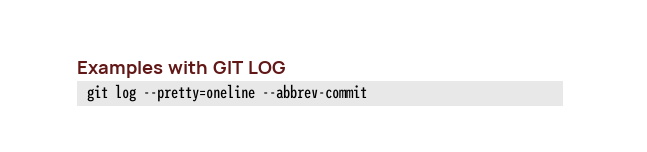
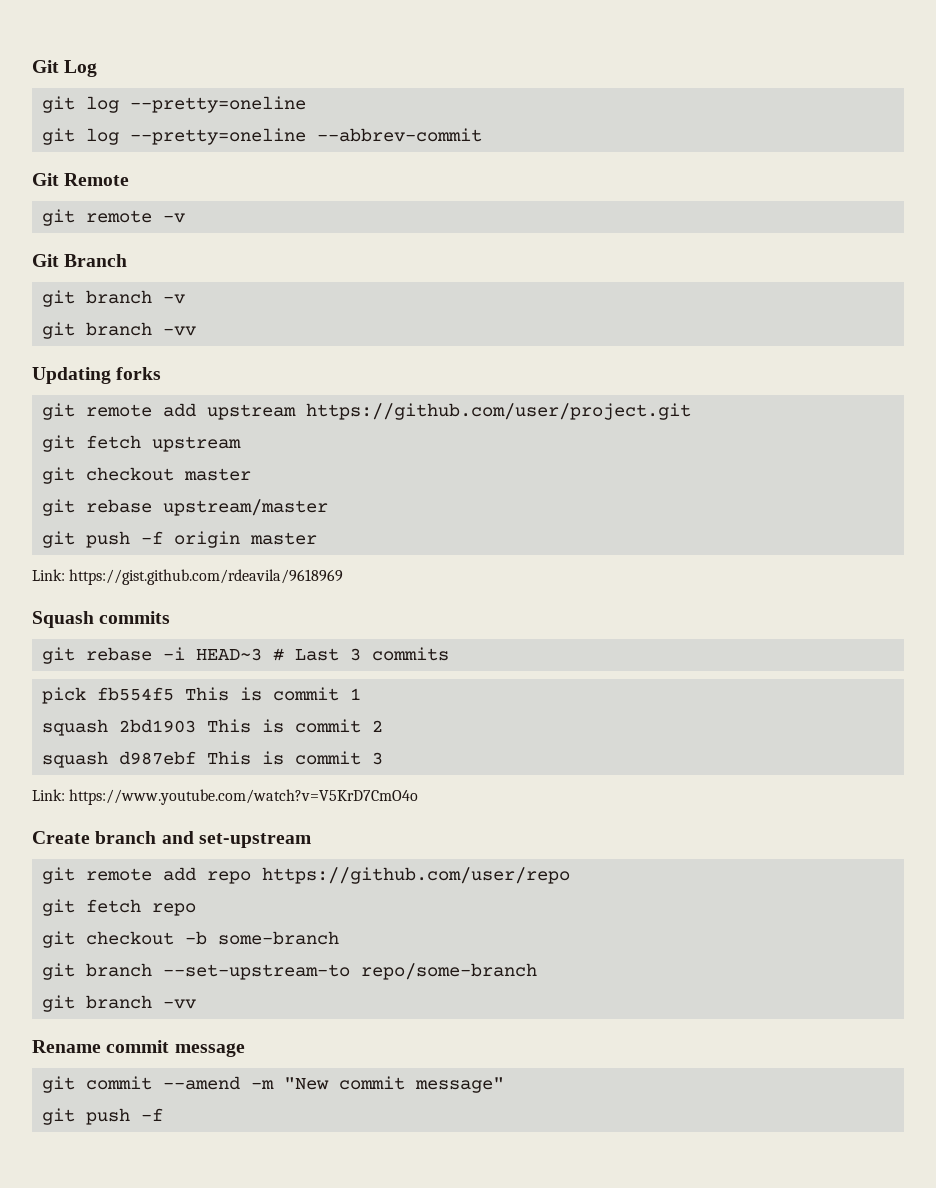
- Examples with GIT LOG
+ Git Log
+ git log --pretty=oneline
+ Git Remote
+ git remote -v
+ Git Branch
+ git branch -v
+ git branch -vv
+ Updating forks
+ git remote add upstream https://github.com/user/project.git
+ git fetch upstream
+ git checkout master
+ git rebase upstream/master
+ git push -f origin master
+ Link: https://gist.github.com/rdeavila/9618969
+ Squash commits
+ git rebase -i HEAD~3 # Last 3 commits
+ pick fb554f5 This is commit 1
+ squash 2bd1903 This is commit 2
+ squash d987ebf This is commit 3
+ Link: https://www.youtube.com/watch?v=V5KrD7CmO4o
+ Create branch and set-upstream
+ git remote add repo https://github.com/user/repo
+ git fetch repo
+ git checkout -b some-branch
+ git branch --set-upstream-to repo/some-branch
+ git branch -vv
+ Rename commit message
+ git commit --amend -m "New commit message"
+ git push -f

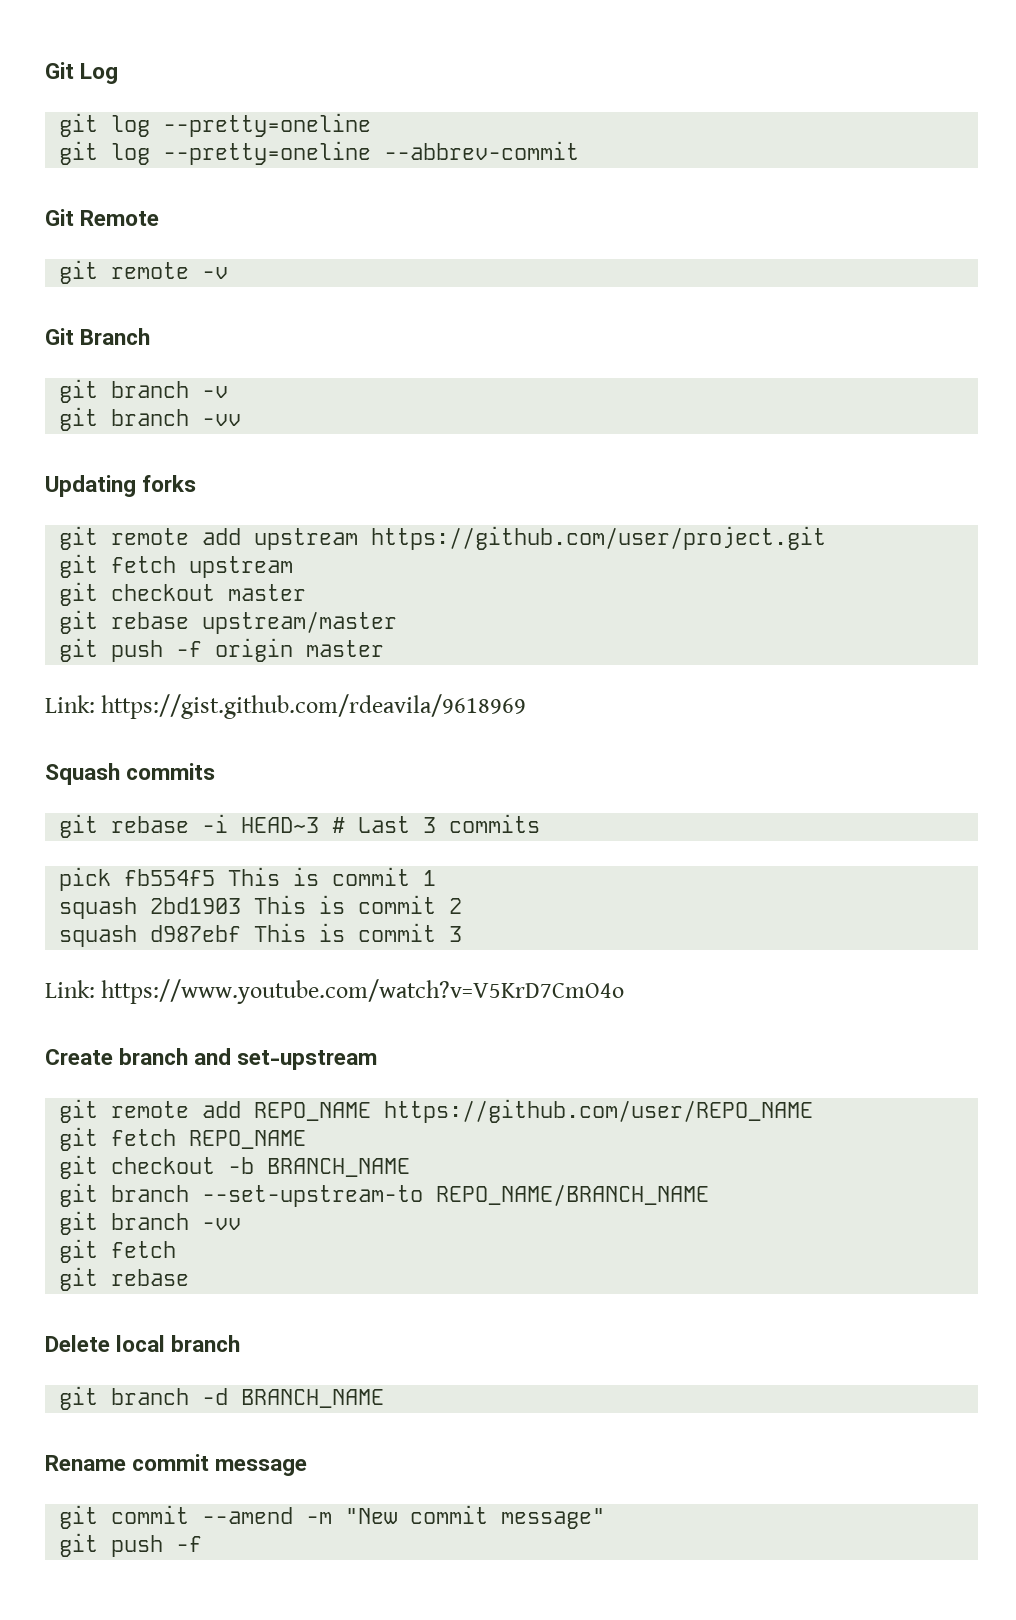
- git remote add repo https://github.com/user/repo
- git fetch repo
+ git remote add REPO_NAME https://github.com/user/REPO_NAME
+ git fetch REPO_NAME
- git checkout -b some-branch
+ git checkout -b BRANCH_NAME
- git branch --set-upstream-to repo/some-branch
+ git branch --set-upstream-to REPO_NAME/BRANCH_NAME
  git branch -vv
+ git fetch
+ git rebase
+ Delete local branch
+ git branch -d BRANCH_NAME

